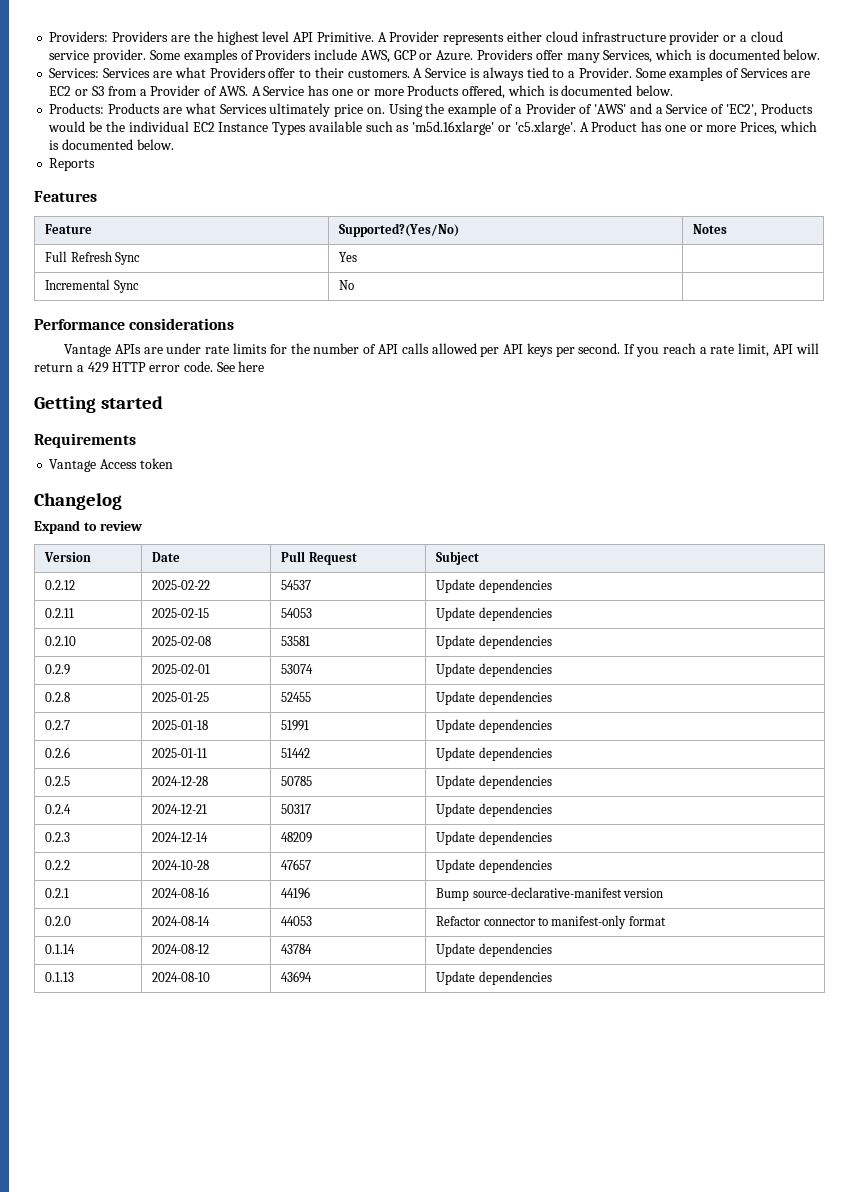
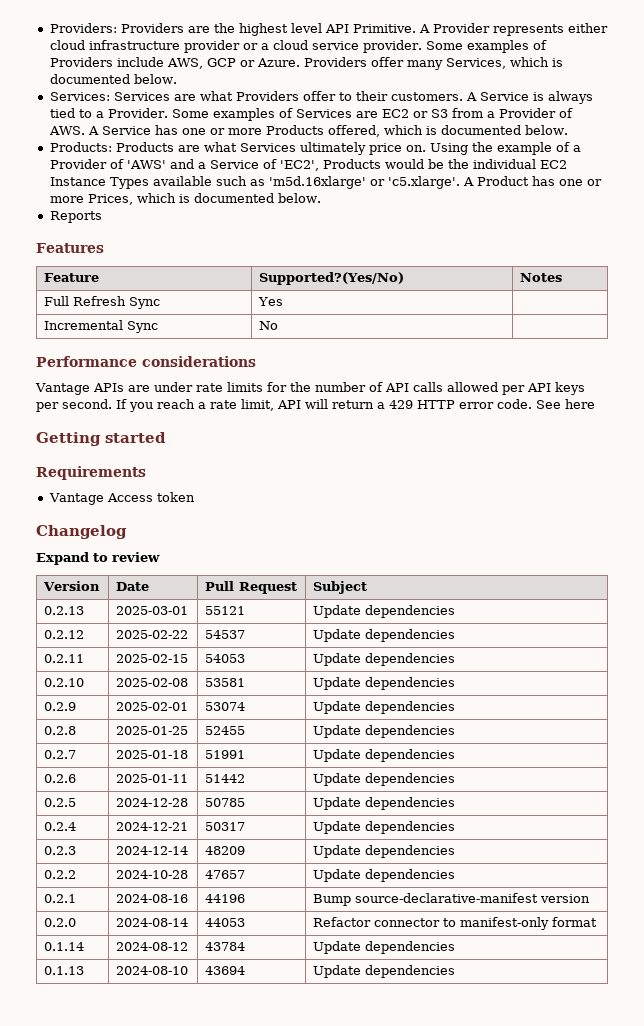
+ 0.2.13 | 2025-03-01 | 55121 | Update dependencies

